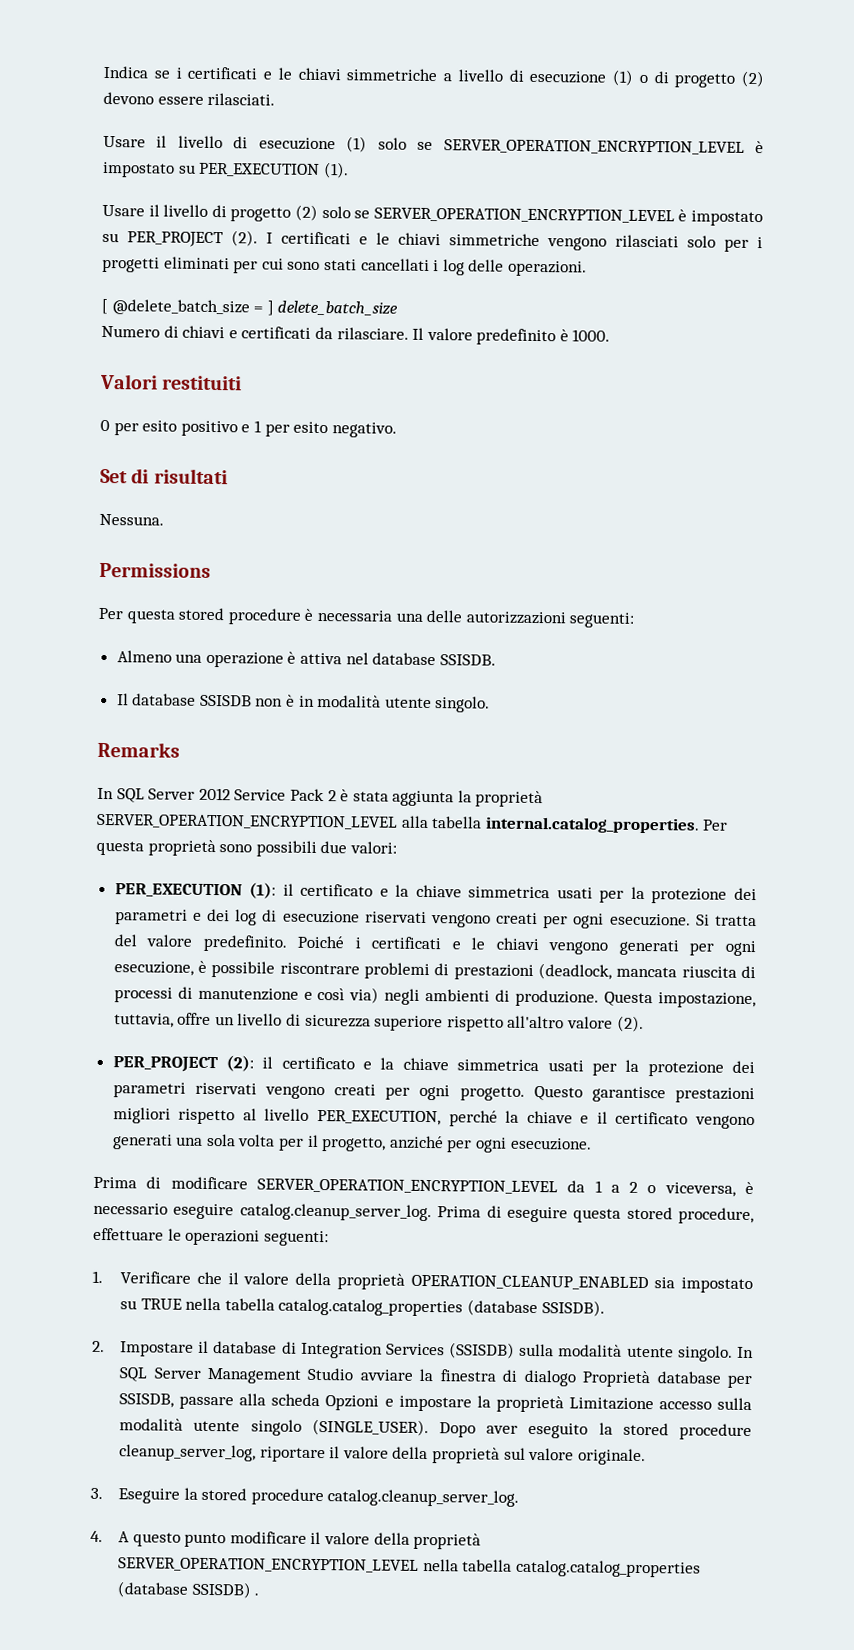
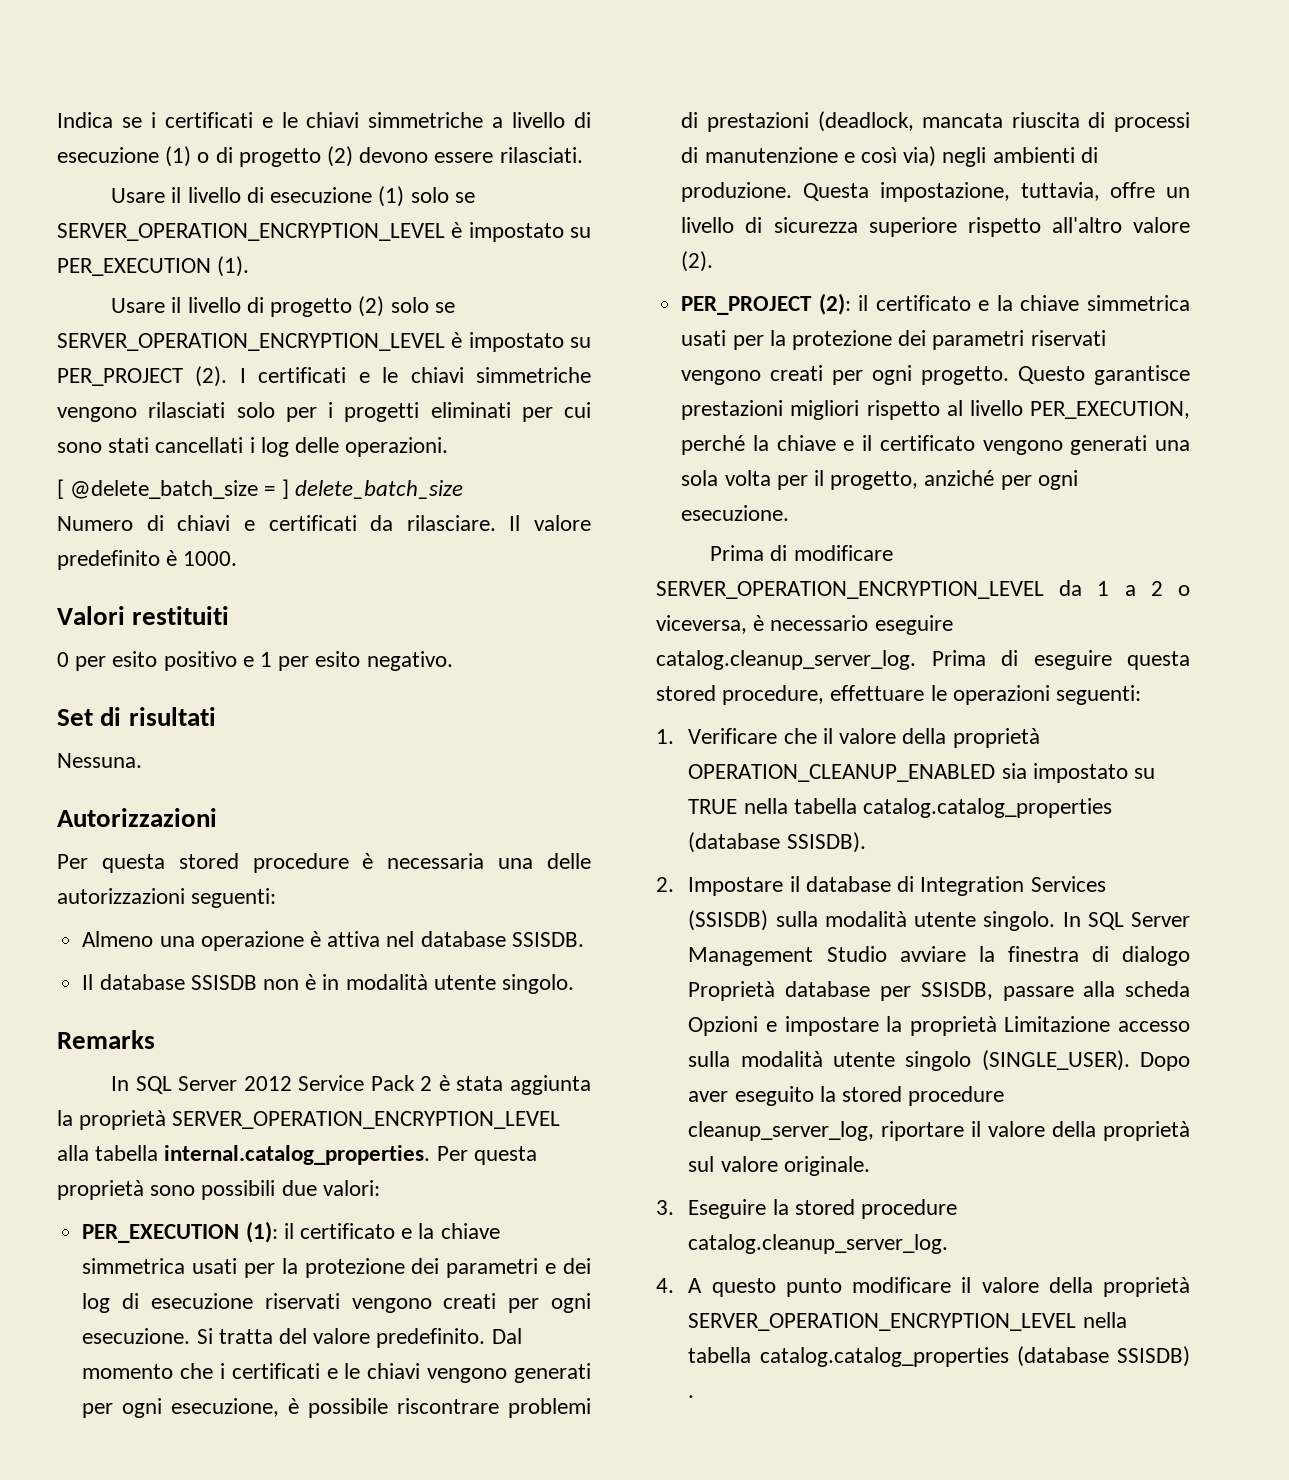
- Permissions
+ Autorizzazioni
- Poiché i certificati e le chiavi vengono generati per ogni esecuzione, è possibile riscontrare problemi di prestazioni (deadlock, mancata riuscita di processi di manutenzione e così via) negli ambienti di produzione.
+ Dal momento che i certificati e le chiavi vengono generati per ogni esecuzione, è possibile riscontrare problemi di prestazioni (deadlock, mancata riuscita di processi di manutenzione e così via) negli ambienti di produzione.

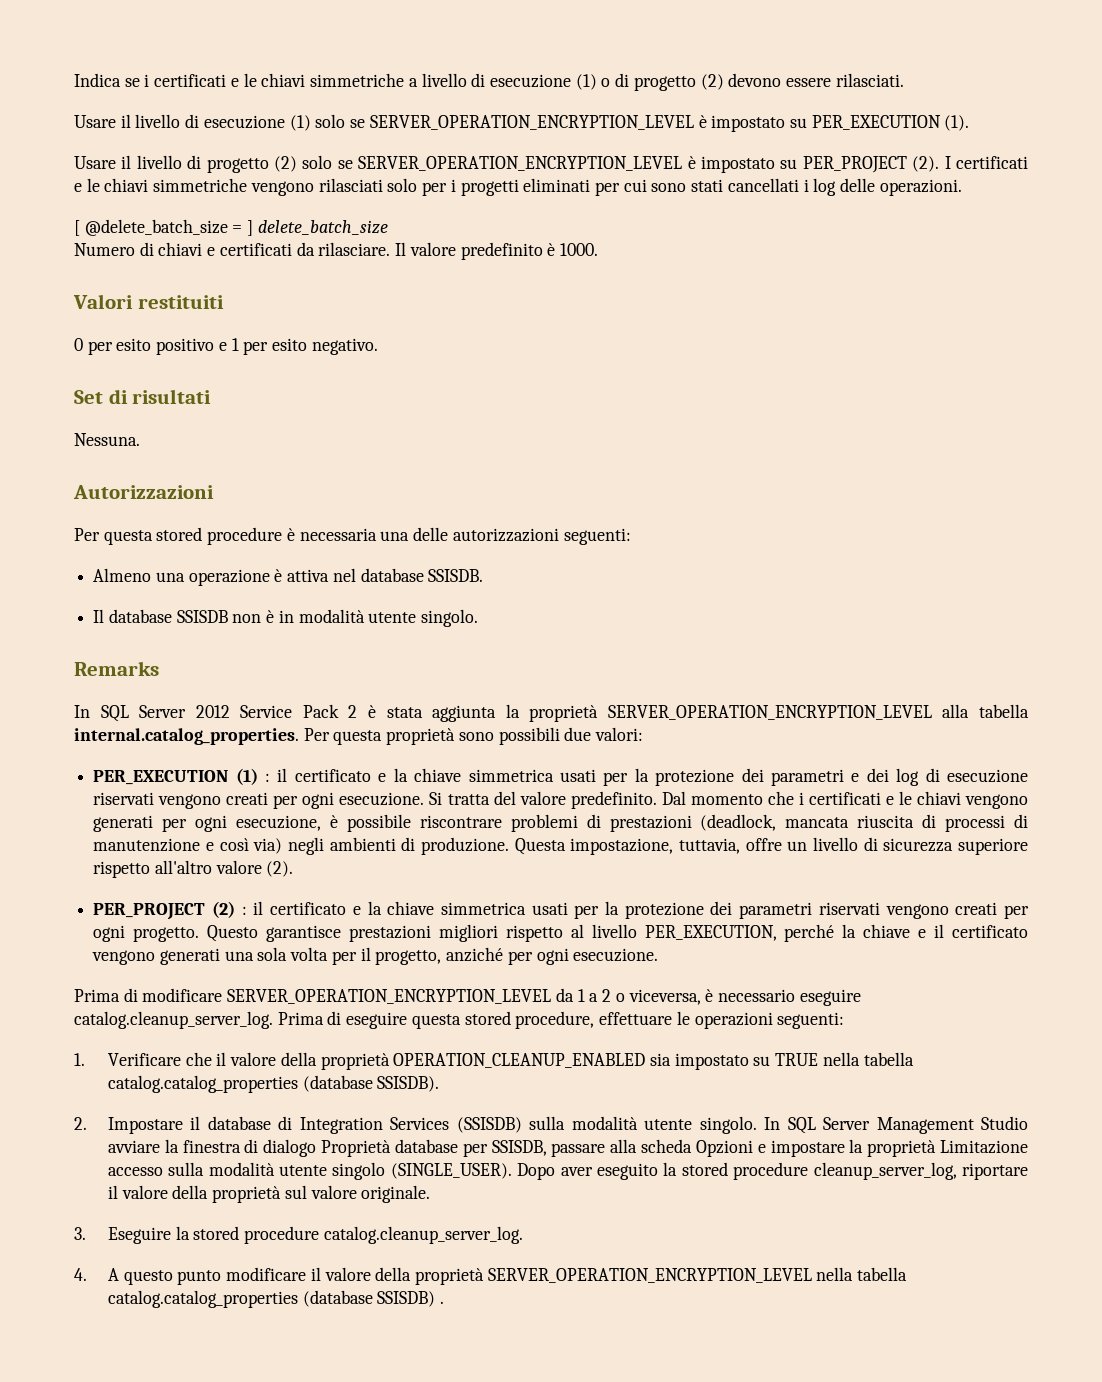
- PER_EXECUTION (1): il certificato e la chiave simmetrica usati per la protezione dei parametri e dei log di esecuzione riservati vengono creati per ogni esecuzione.
+ PER_EXECUTION (1) : il certificato e la chiave simmetrica usati per la protezione dei parametri e dei log di esecuzione riservati vengono creati per ogni esecuzione.
- PER_PROJECT (2): il certificato e la chiave simmetrica usati per la protezione dei parametri riservati vengono creati per ogni progetto.
+ PER_PROJECT (2) : il certificato e la chiave simmetrica usati per la protezione dei parametri riservati vengono creati per ogni progetto.

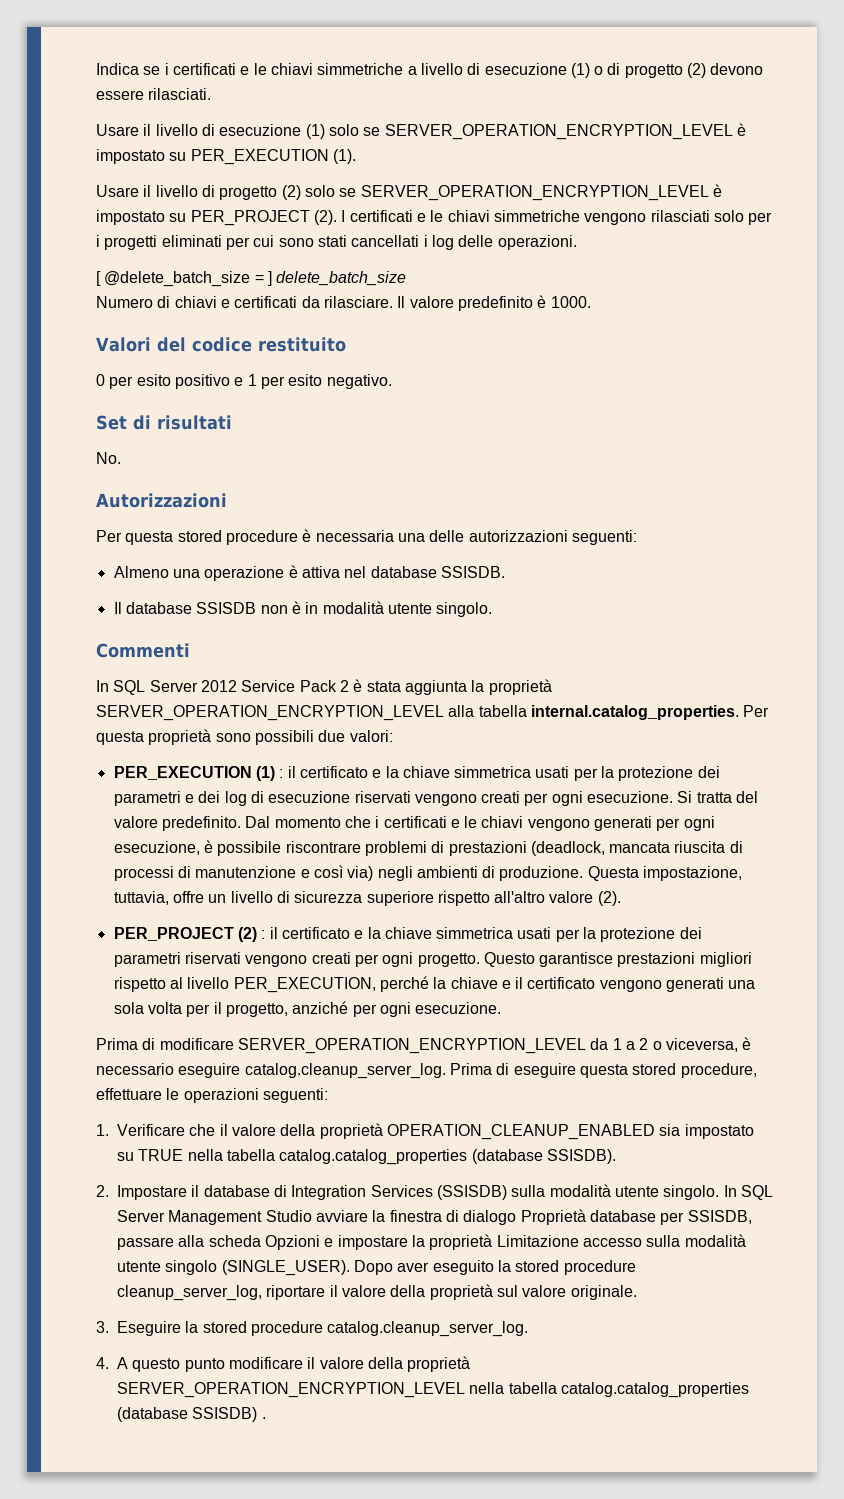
- Valori restituiti
+ Valori del codice restituito
- Nessuna.
+ No.
- Remarks
+ Commenti

